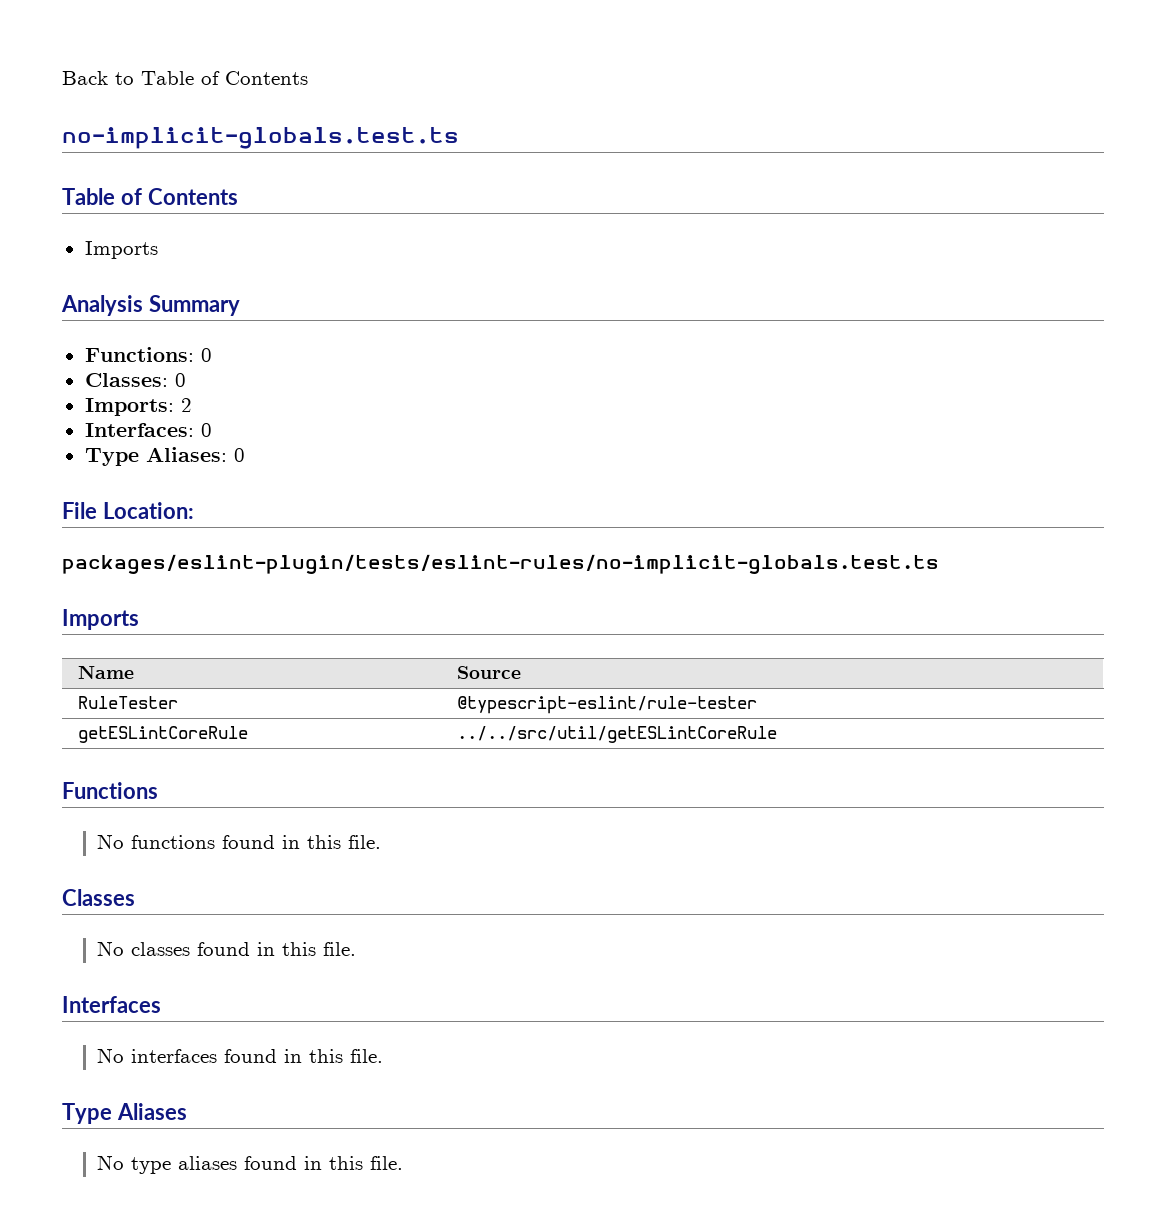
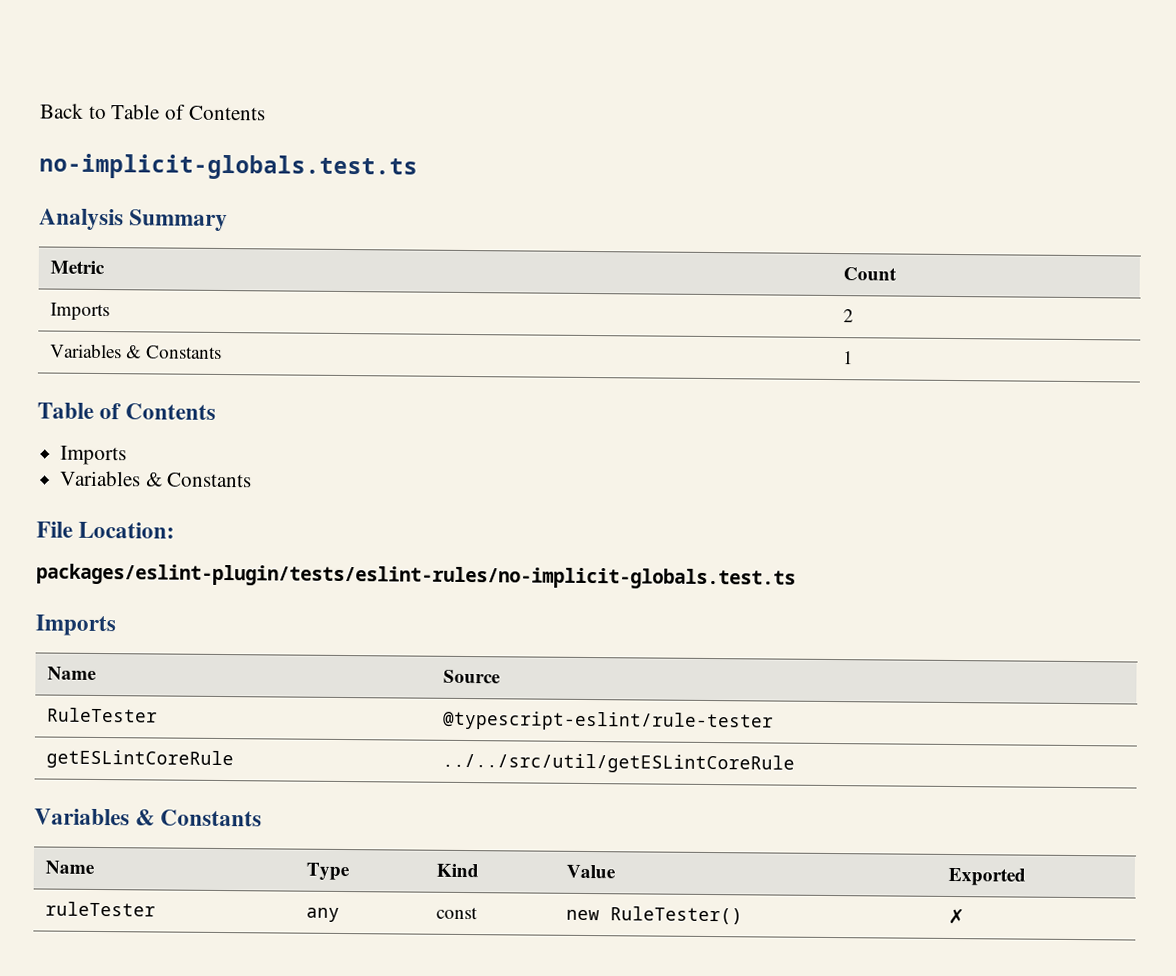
  no-implicit-globals.test.ts
+ Analysis Summary
+ Metric | Count
+ Imports | 2
+ Variables & Constants | 1
  Table of Contents
  Imports
- Analysis Summary
- Functions: 0
- Classes: 0
- Imports: 2
- Interfaces: 0
- Type Aliases: 0
+ Variables & Constants
  getESLintCoreRule | ../../src/util/getESLintCoreRule
- Functions
- No functions found in this file.
- Classes
- No classes found in this file.
- Interfaces
- No interfaces found in this file.
- Type Aliases
- No type aliases found in this file.
+ Variables & Constants
+ Name | Type | Kind | Value | Exported
+ ruleTester | any | const | new RuleTester() | ✗

